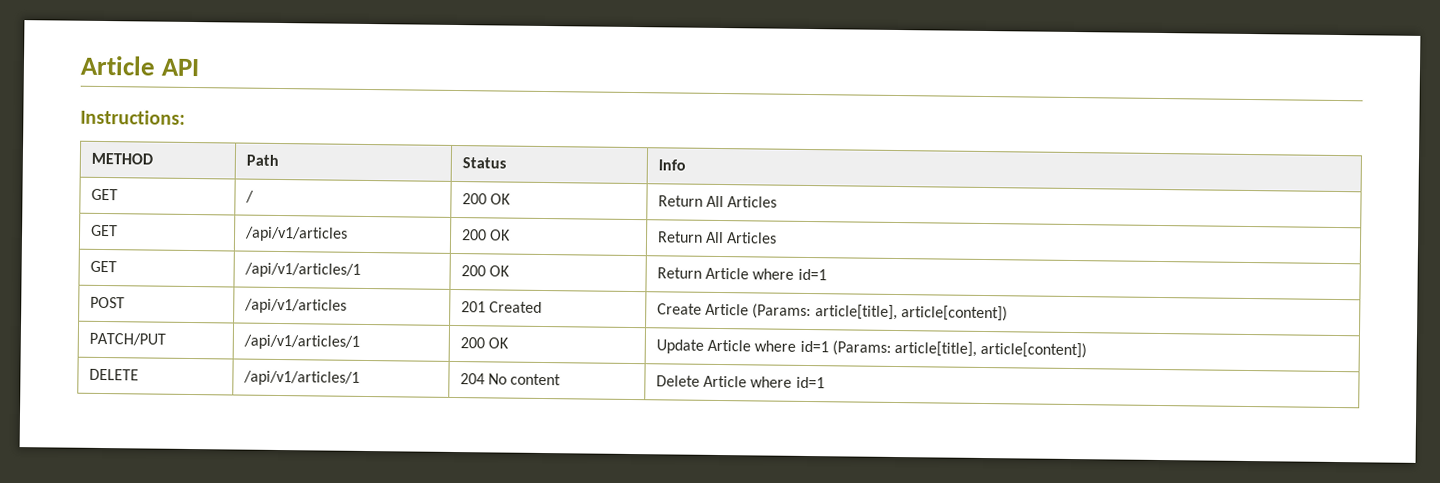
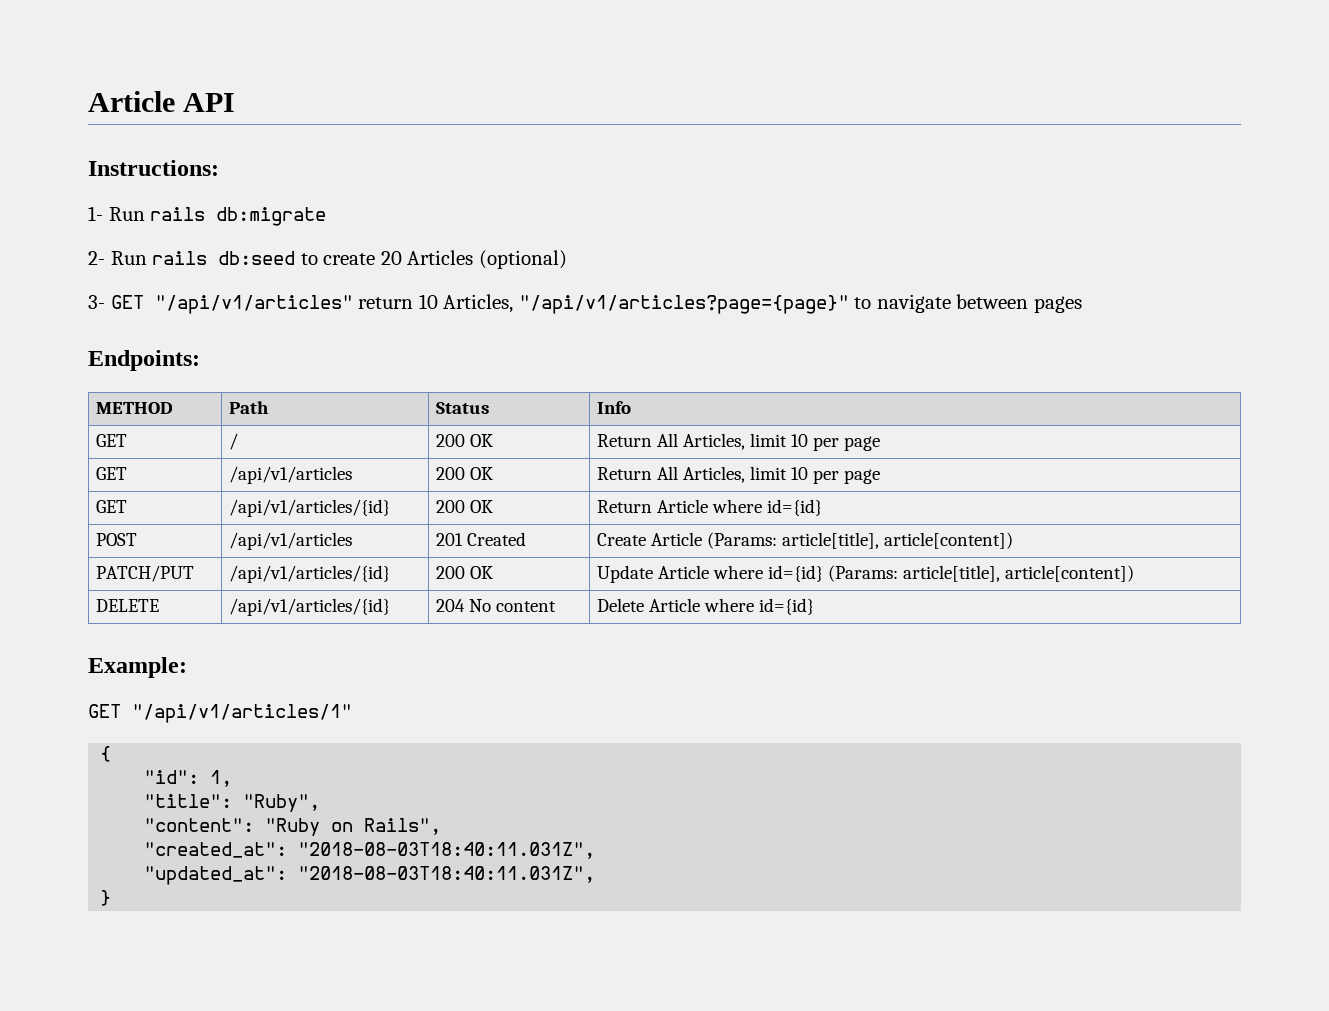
+ 1- Run rails db:migrate
+ 2- Run rails db:seed to create 20 Articles (optional)
+ 3- GET "/api/v1/articles" return 10 Articles, "/api/v1/articles?page={page}" to navigate between pages
+ Endpoints:
- GET | / | 200 OK | Return All Articles
+ GET | / | 200 OK | Return All Articles, limit 10 per page
- GET | /api/v1/articles | 200 OK | Return All Articles
- GET | /api/v1/articles/1 | 200 OK | Return Article where id=1
+ GET | /api/v1/articles | 200 OK | Return All Articles, limit 10 per page
+ GET | /api/v1/articles/{id} | 200 OK | Return Article where id={id}
- PATCH/PUT | /api/v1/articles/1 | 200 OK | Update Article where id=1 (Params: article[title], article[content])
+ PATCH/PUT | /api/v1/articles/{id} | 200 OK | Update Article where id={id} (Params: article[title], article[content])
- DELETE | /api/v1/articles/1 | 204 No content | Delete Article where id=1
+ DELETE | /api/v1/articles/{id} | 204 No content | Delete Article where id={id}
+ Example:
+ GET "/api/v1/articles/1"
+ {
+ "id": 1,
+ "title": "Ruby",
+ "content": "Ruby on Rails",
+ "created_at": "2018-08-03T18:40:11.031Z",
+ "updated_at": "2018-08-03T18:40:11.031Z",
+ }

